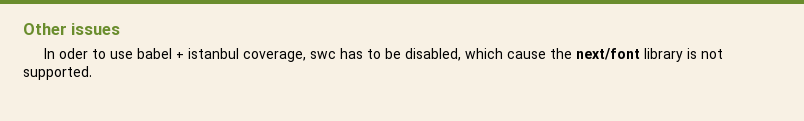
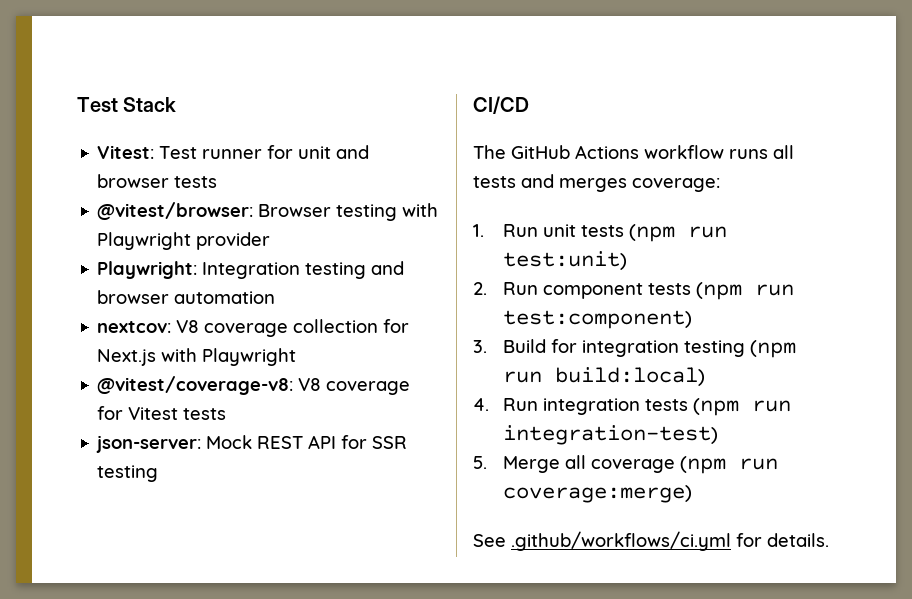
- Other issues
- In oder to use babel + istanbul coverage, swc has to be disabled, which cause the next/font library is not supported.
+ Test Stack
+ Vitest: Test runner for unit and browser tests
+ @vitest/browser: Browser testing with Playwright provider
+ Playwright: Integration testing and browser automation
+ nextcov: V8 coverage collection for Next.js with Playwright
+ @vitest/coverage-v8: V8 coverage for Vitest tests
+ json-server: Mock REST API for SSR testing
+ CI/CD
+ The GitHub Actions workflow runs all tests and merges coverage:
+ 1. Run unit tests (npm run test:unit)
+ 2. Run component tests (npm run test:component)
+ 3. Build for integration testing (npm run build:local)
+ 4. Run integration tests (npm run integration-test)
+ 5. Merge all coverage (npm run coverage:merge)
+ See .github/workflows/ci.yml for details.

